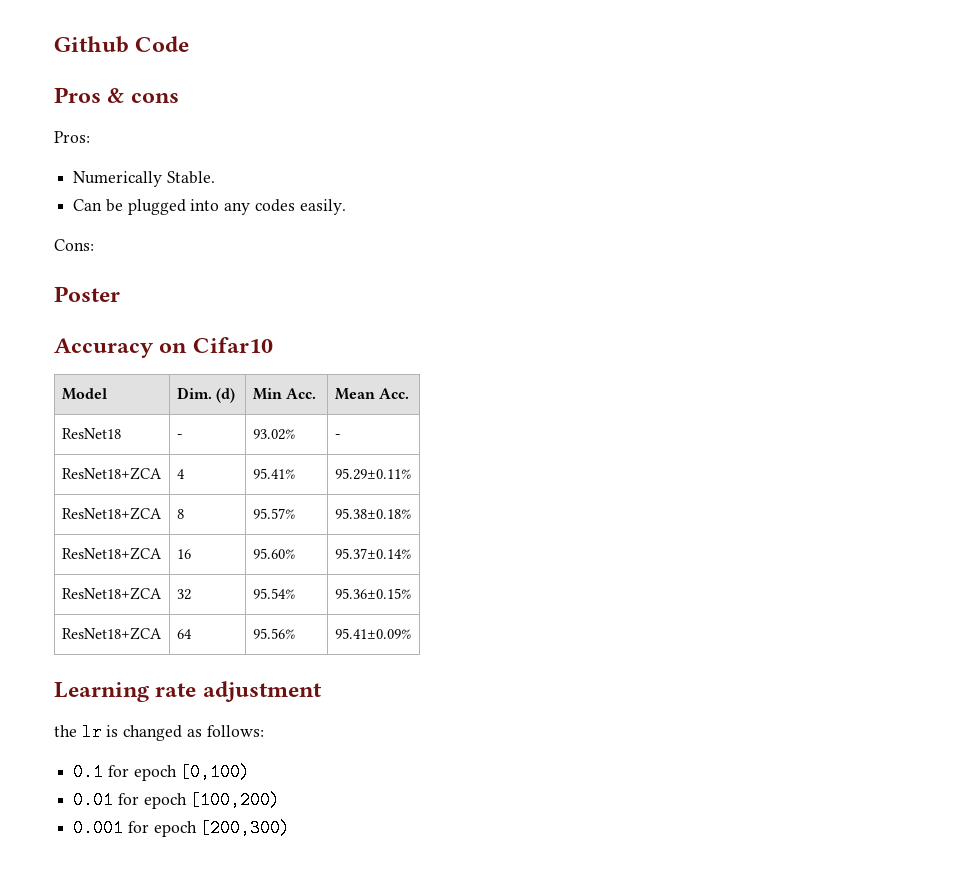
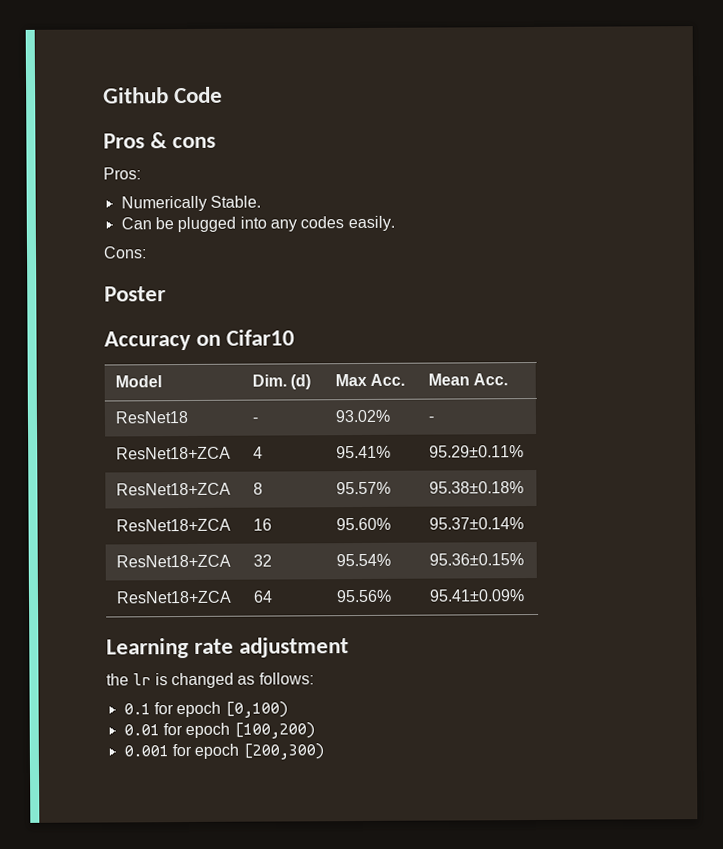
- Model | Dim. (d) | Min Acc. | Mean Acc.
+ Model | Dim. (d) | Max Acc. | Mean Acc.

